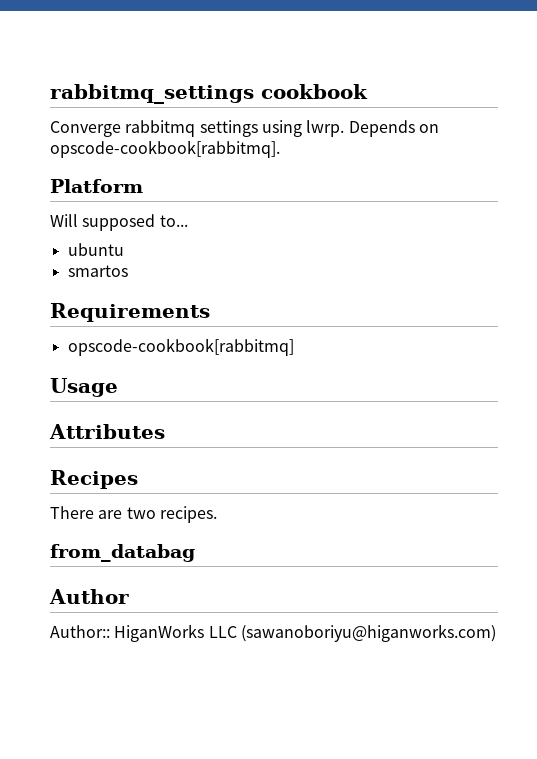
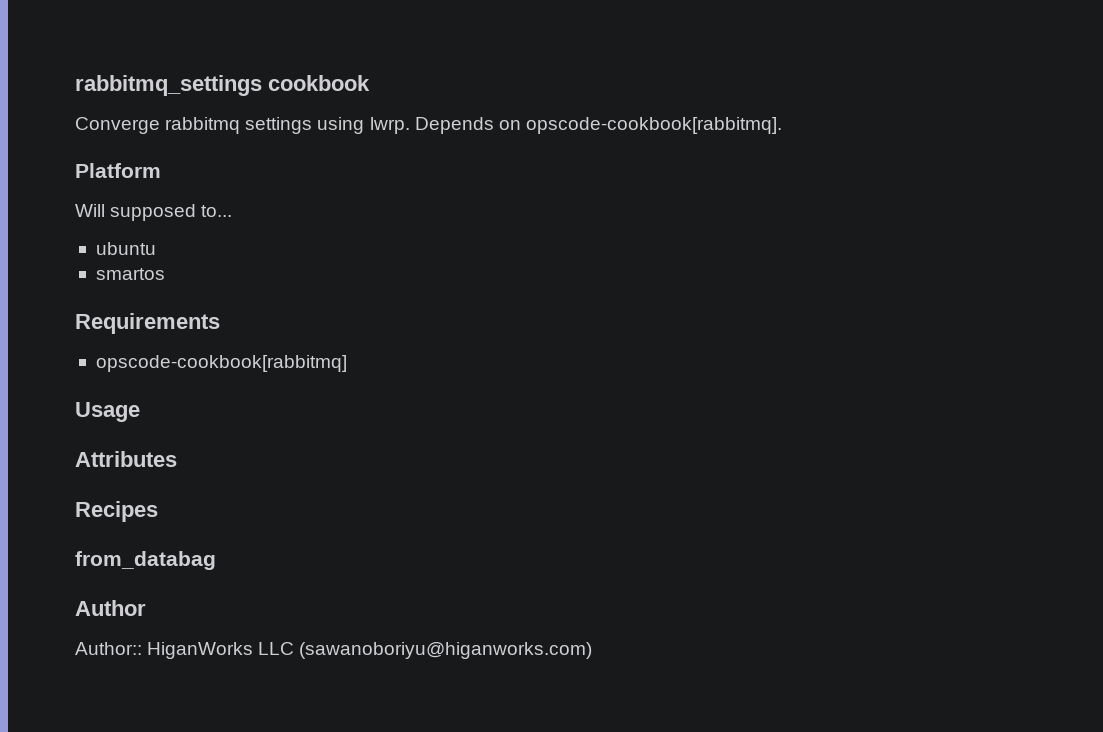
- There are two recipes.

